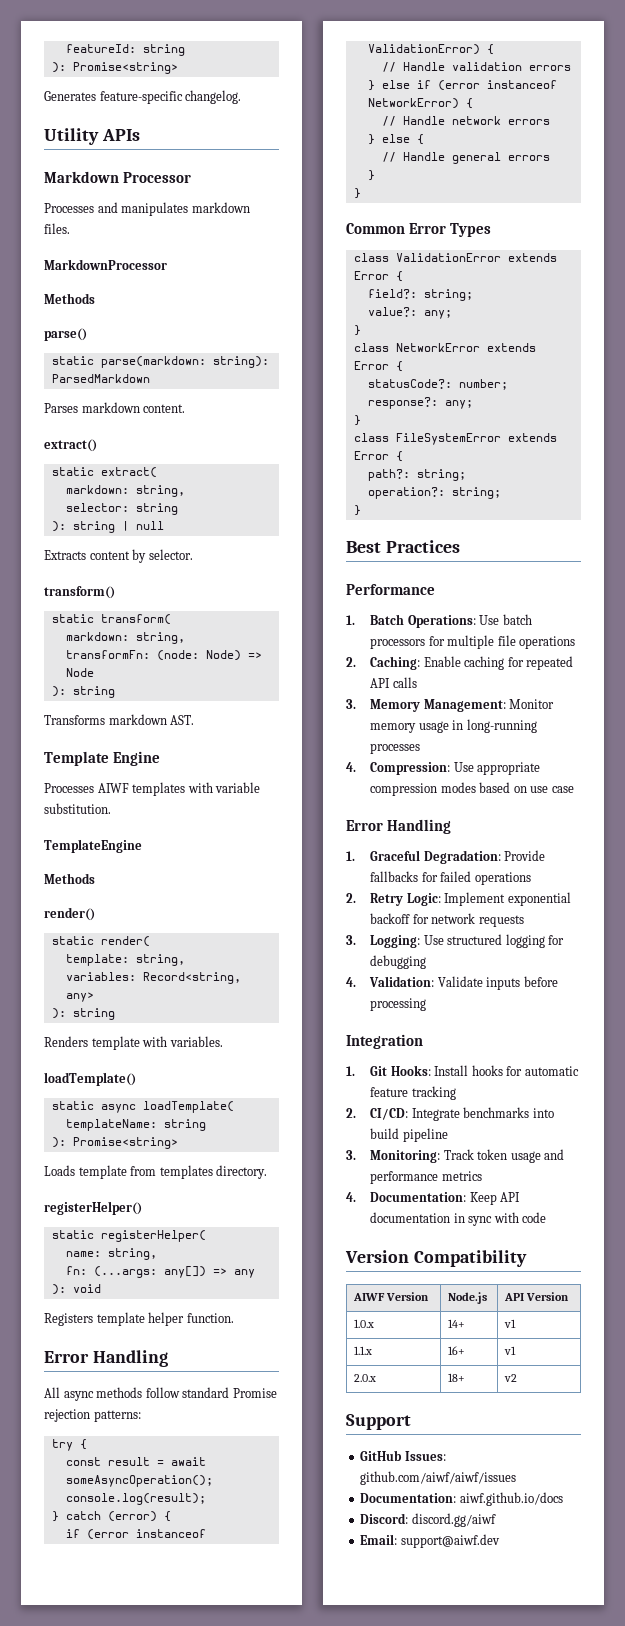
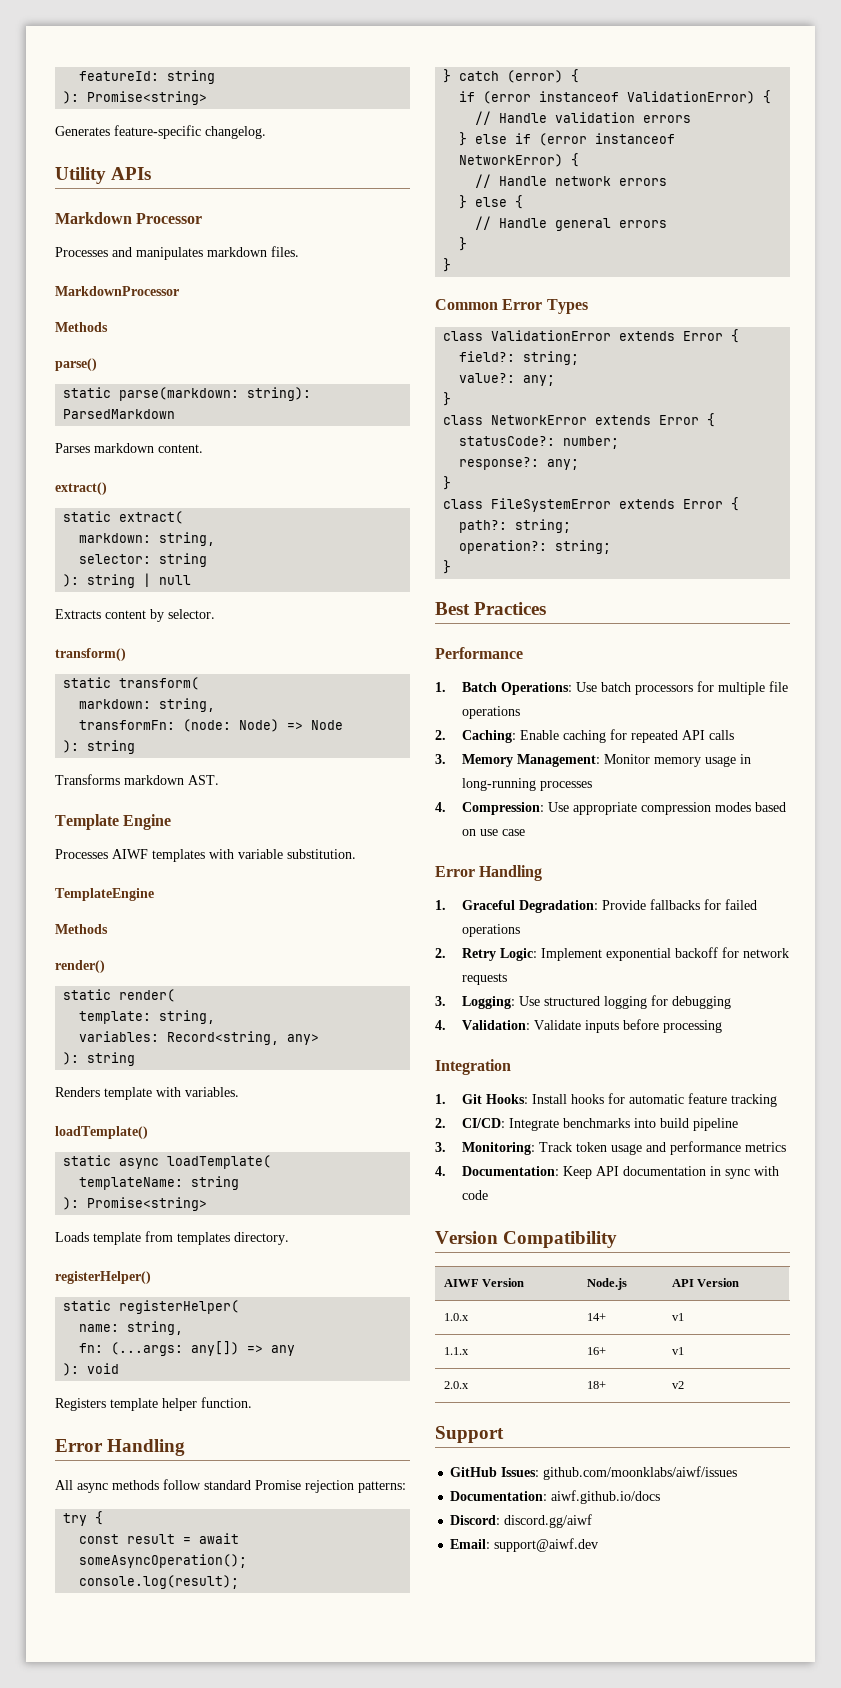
- GitHub Issues: github.com/aiwf/aiwf/issues
+ GitHub Issues: github.com/moonklabs/aiwf/issues

